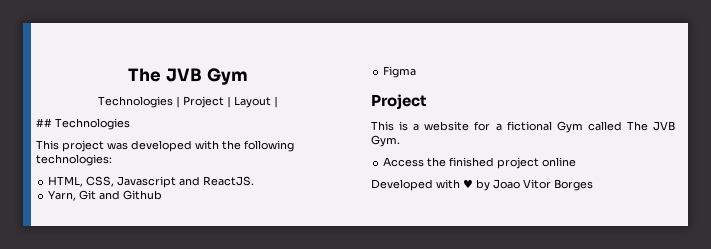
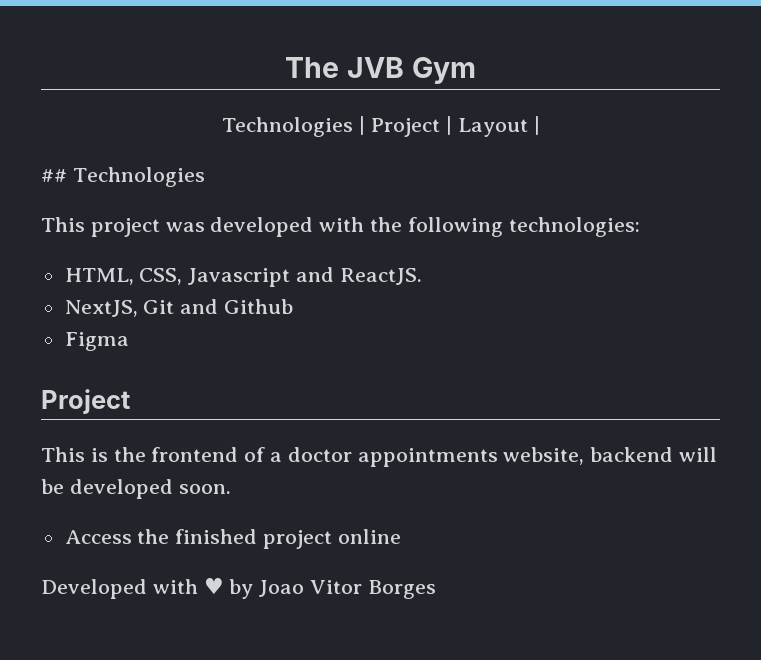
- Yarn, Git and Github
+ NextJS, Git and Github
- This is a website for a fictional Gym called The JVB Gym.
+ This is the frontend of a doctor appointments website, backend will be developed soon.

